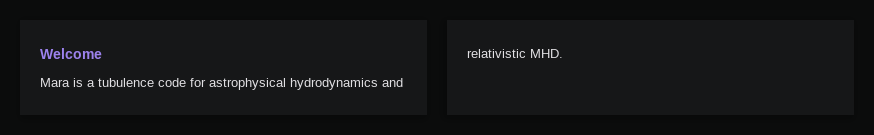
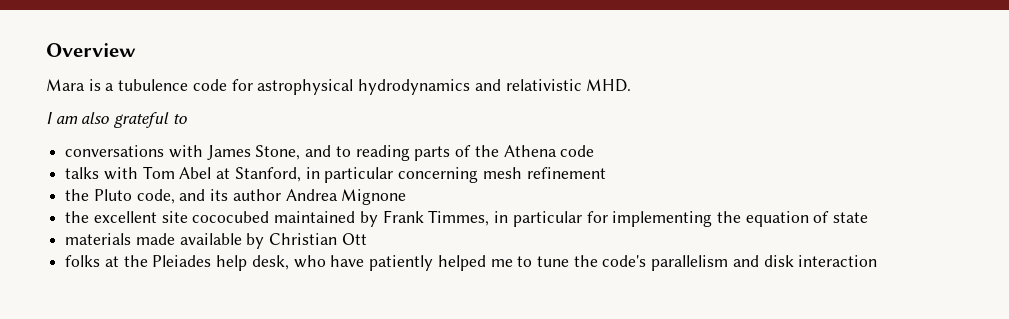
- Welcome
+ Overview
+ I am also grateful to
+ conversations with James Stone, and to reading parts of the Athena code
+ talks with Tom Abel at Stanford, in particular concerning mesh refinement
+ the Pluto code, and its author Andrea Mignone
+ the excellent site cococubed maintained by Frank Timmes, in particular for implementing the equation of state
+ materials made available by Christian Ott
+ folks at the Pleiades help desk, who have patiently helped me to tune the code's parallelism and disk interaction

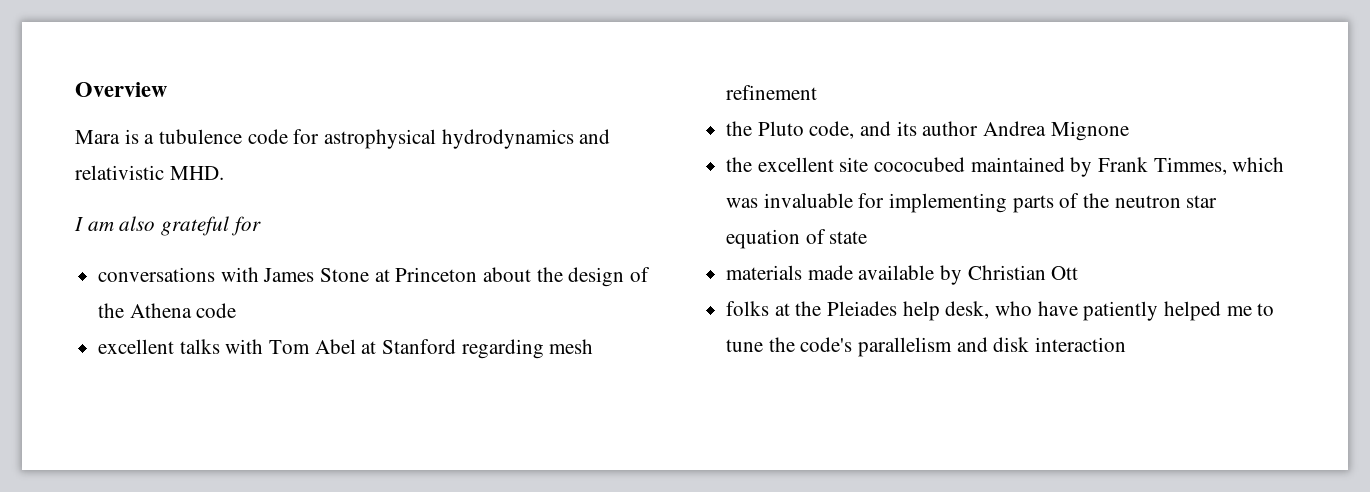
- I am also grateful to
+ I am also grateful for
- conversations with James Stone, and to reading parts of the Athena code
+ conversations with James Stone at Princeton about the design of the Athena code
- talks with Tom Abel at Stanford, in particular concerning mesh refinement
+ excellent talks with Tom Abel at Stanford regarding mesh refinement
- the excellent site cococubed maintained by Frank Timmes, in particular for implementing the equation of state
+ the excellent site cococubed maintained by Frank Timmes, which was invaluable for implementing parts of the neutron star equation of state

